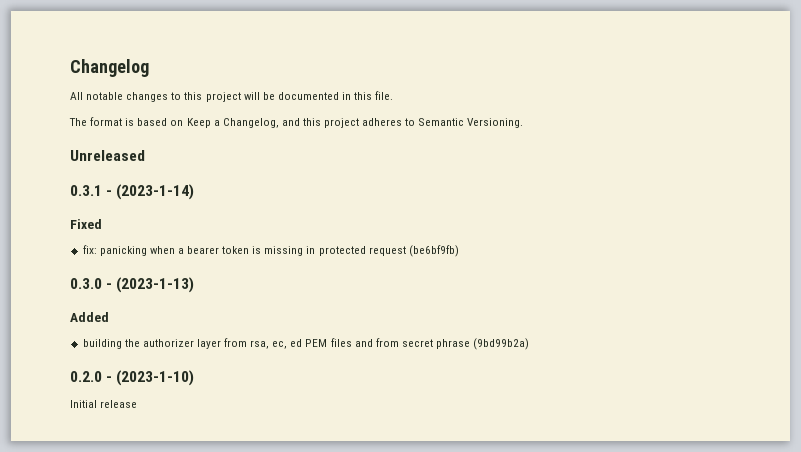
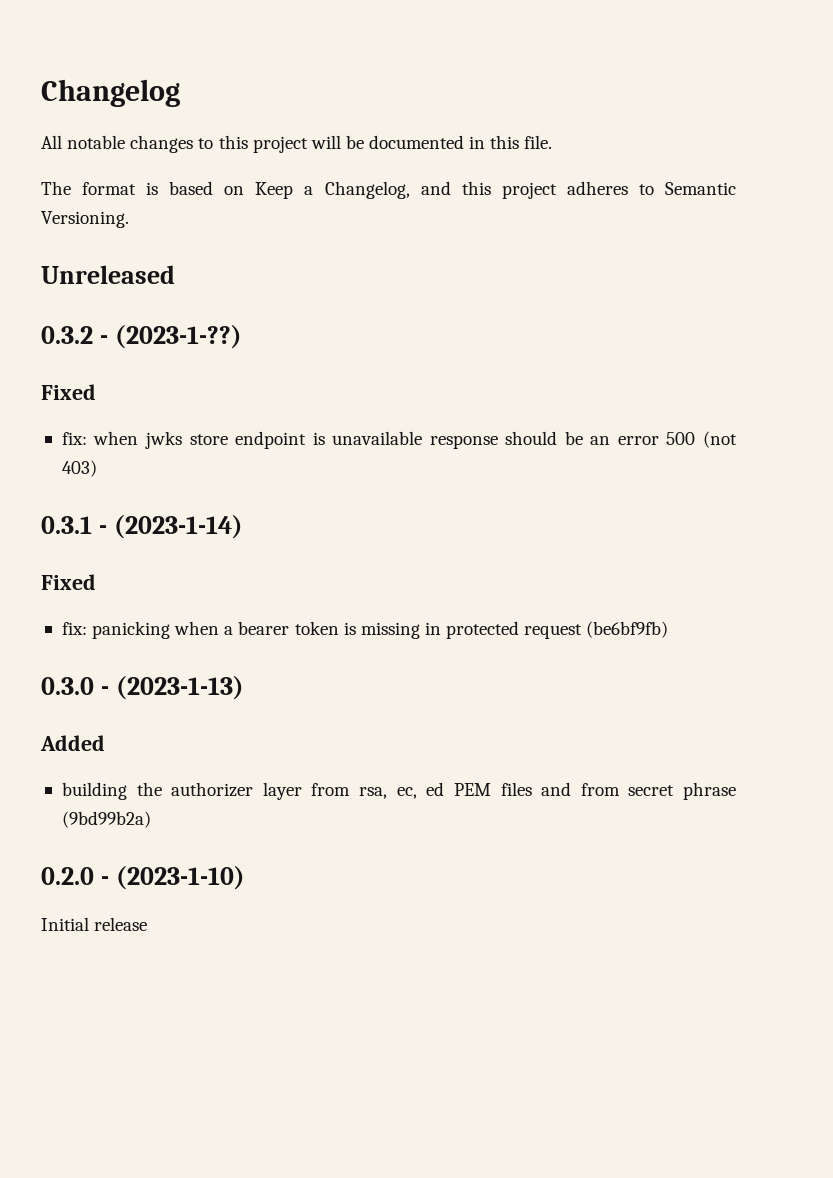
+ 0.3.2 - (2023-1-??)
+ Fixed
+ fix: when jwks store endpoint is unavailable response should be an error 500 (not 403)

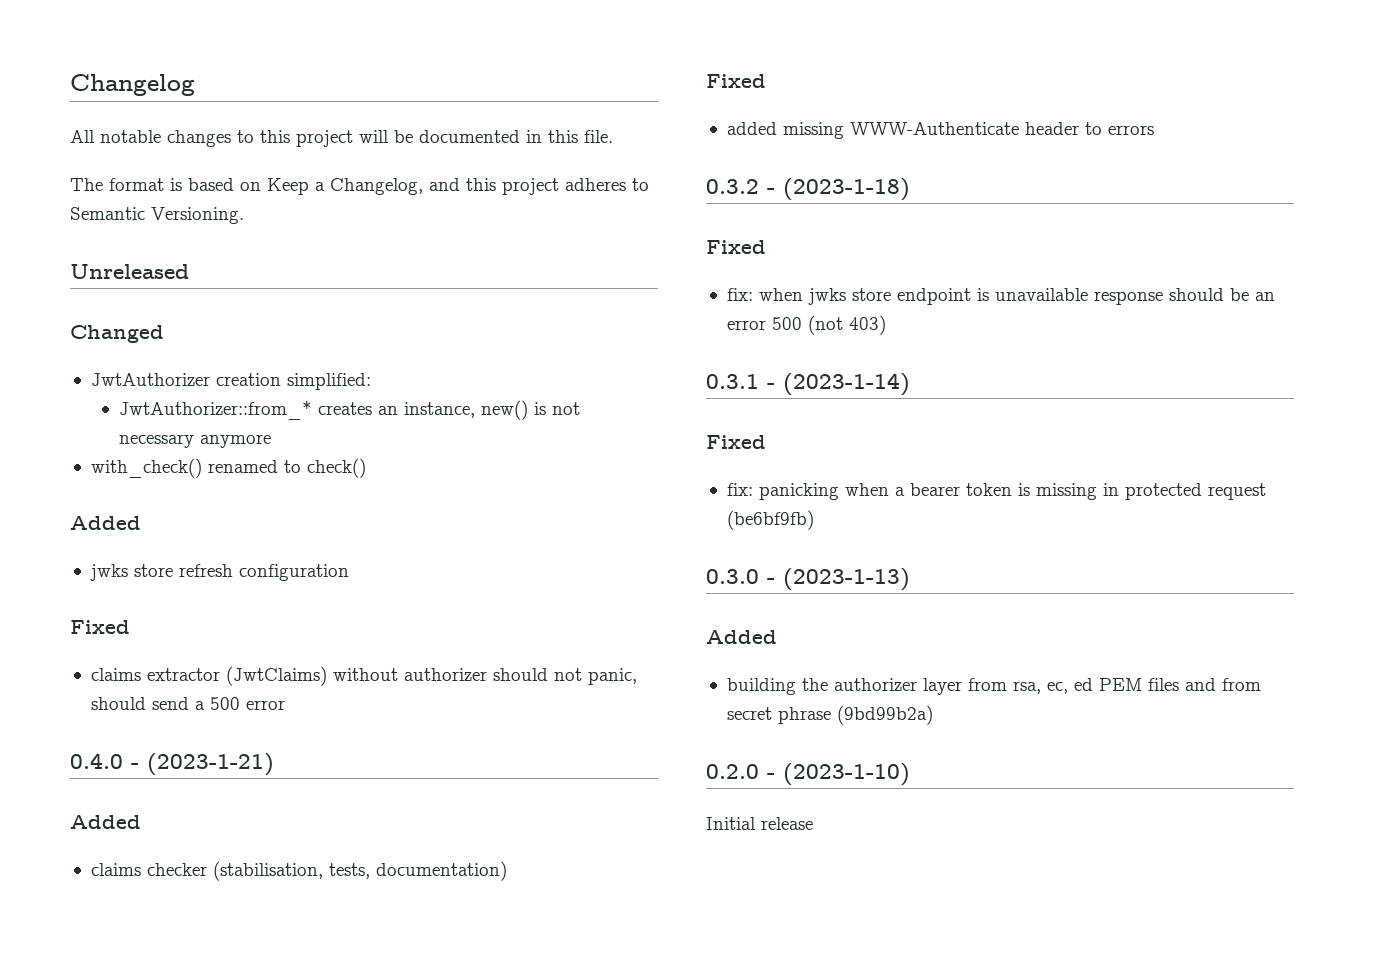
+ Changed
+ JwtAuthorizer creation simplified:
+ JwtAuthorizer::from_* creates an instance, new() is not necessary anymore
+ with_check() renamed to check()
+ Added
+ jwks store refresh configuration
+ Fixed
+ claims extractor (JwtClaims) without authorizer should not panic, should send a 500 error
+ 0.4.0 - (2023-1-21)
+ Added
+ claims checker (stabilisation, tests, documentation)
+ Fixed
+ added missing WWW-Authenticate header to errors
- 0.3.2 - (2023-1-??)
+ 0.3.2 - (2023-1-18)

